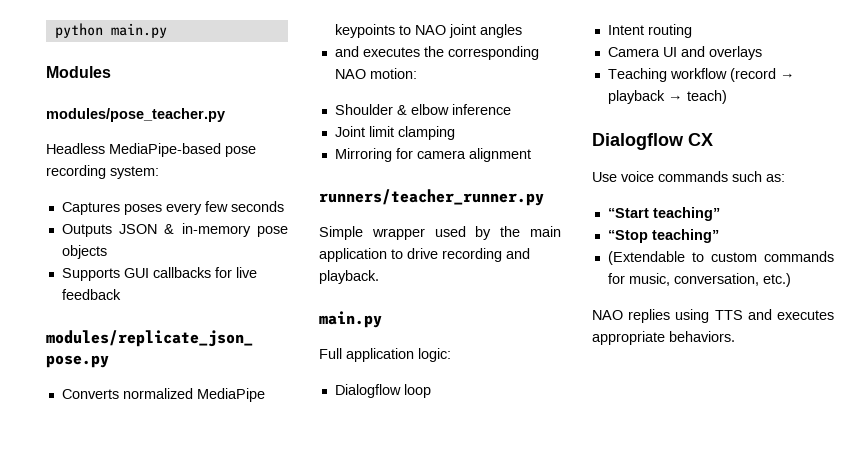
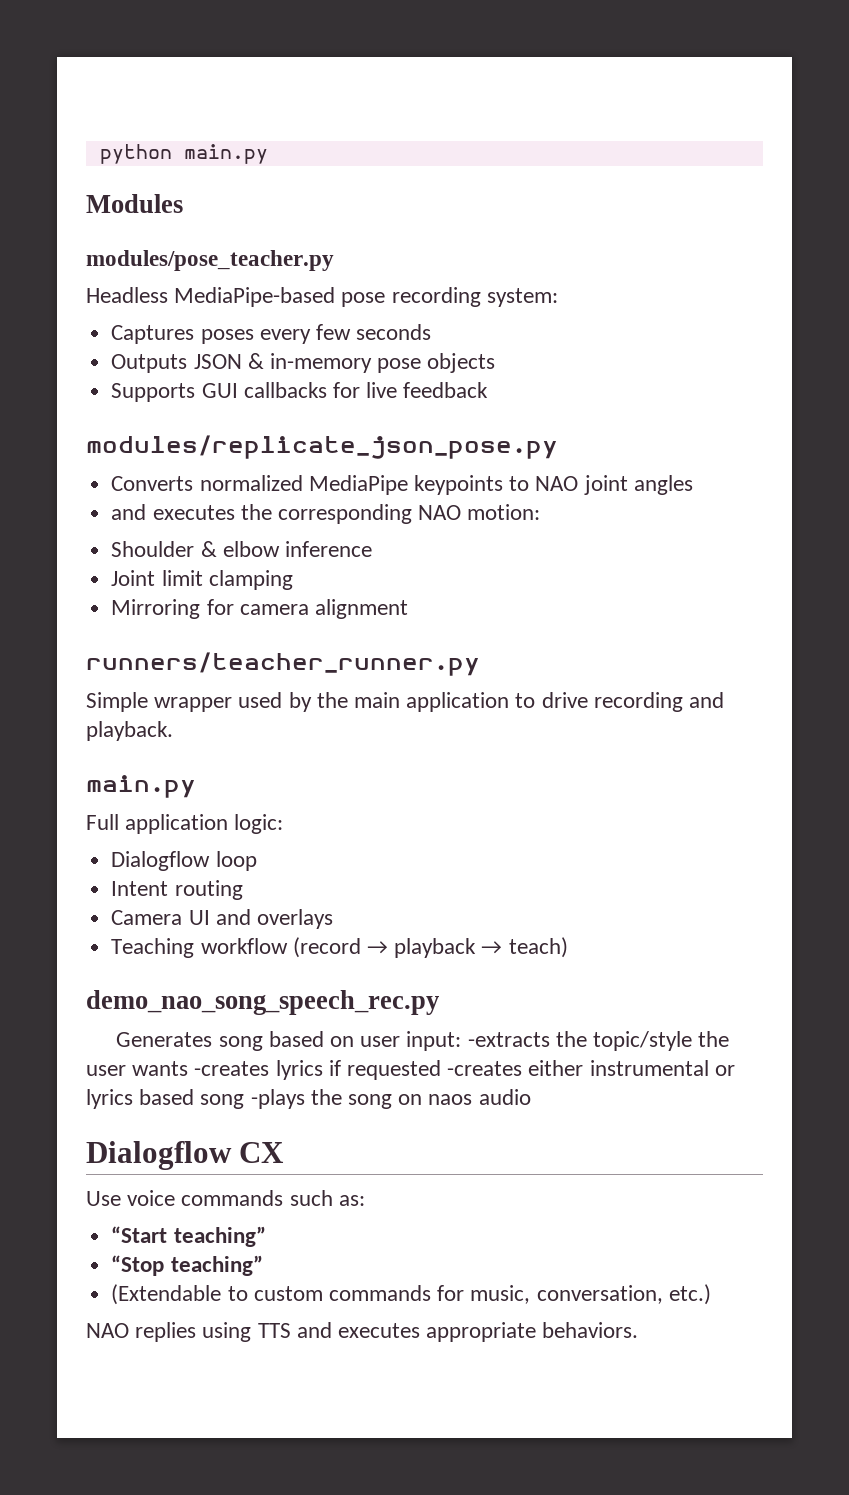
+ demo_nao_song_speech_rec.py
+ Generates song based on user input: -extracts the topic/style the user wants -creates lyrics if requested -creates either instrumental or lyrics based song -plays the song on naos audio

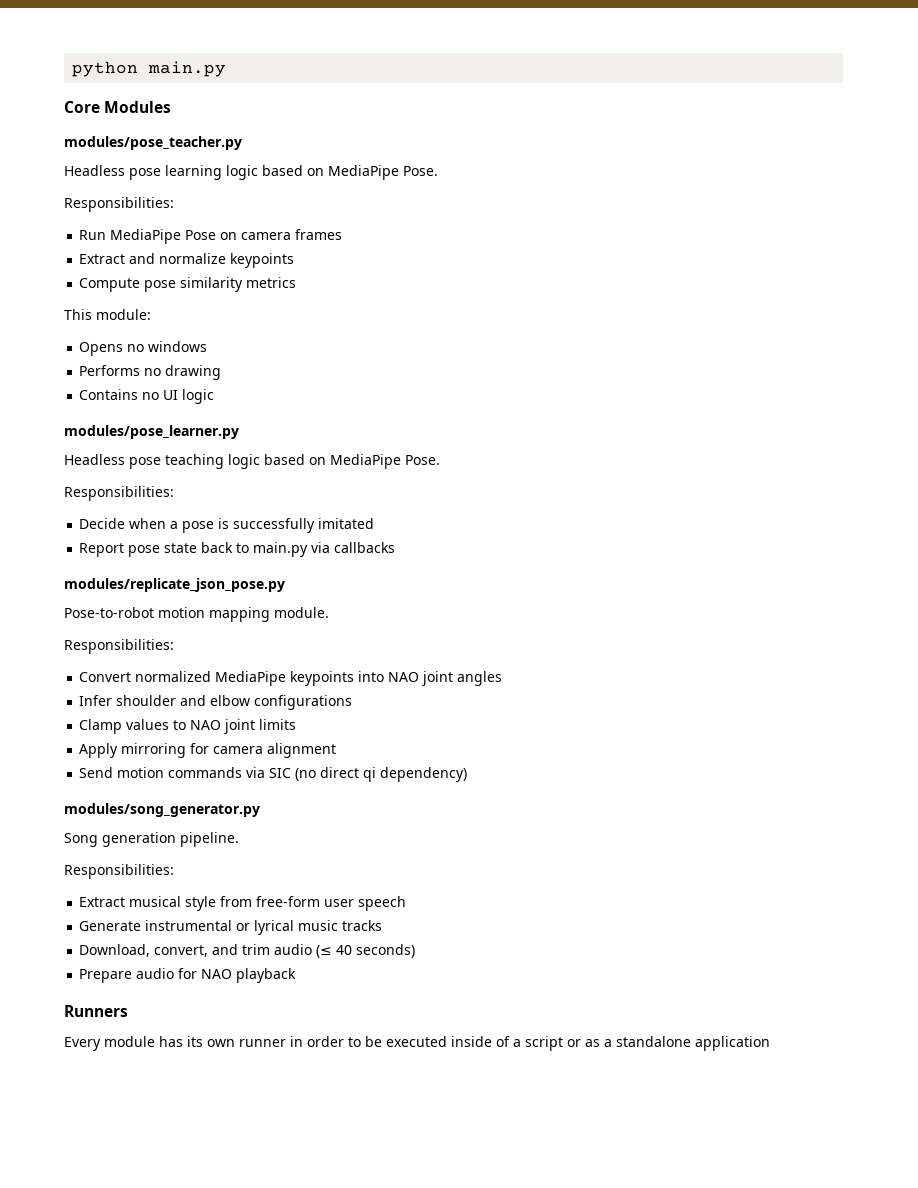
- Modules
+ Core Modules
- Headless MediaPipe-based pose recording system:
- Captures poses every few seconds
- Outputs JSON & in-memory pose objects
- Supports GUI callbacks for live feedback
+ Headless pose learning logic based on MediaPipe Pose.
+ Responsibilities:
+ Run MediaPipe Pose on camera frames
+ Extract and normalize keypoints
+ Compute pose similarity metrics
+ This module:
+ Opens no windows
+ Performs no drawing
+ Contains no UI logic
+ modules/pose_learner.py
+ Headless pose teaching logic based on MediaPipe Pose.
+ Responsibilities:
+ Decide when a pose is successfully imitated
+ Report pose state back to main.py via callbacks
  modules/replicate_json_pose.py
- Converts normalized MediaPipe keypoints to NAO joint angles
+ Pose-to-robot motion mapping module.
+ Responsibilities:
+ Convert normalized MediaPipe keypoints into NAO joint angles
- and executes the corresponding NAO motion:
- Shoulder & elbow inference
- Joint limit clamping
- Mirroring for camera alignment
- runners/teacher_runner.py
- Simple wrapper used by the main application to drive recording and playback.
- main.py
- Full application logic:
- Dialogflow loop
- Intent routing
- Camera UI and overlays
- Teaching workflow (record → playback → teach)
- demo_nao_song_speech_rec.py
- Generates song based on user input: -extracts the topic/style the user wants -creates lyrics if requested -creates either instrumental or lyrics based song -plays the song on naos audio
- Dialogflow CX
- Use voice commands such as:
- “Start teaching”
- “Stop teaching”
- (Extendable to custom commands for music, conversation, etc.)
- NAO replies using TTS and executes appropriate behaviors.
+ Infer shoulder and elbow configurations
+ Clamp values to NAO joint limits
+ Apply mirroring for camera alignment
+ Send motion commands via SIC (no direct qi dependency)
+ modules/song_generator.py
+ Song generation pipeline.
+ Responsibilities:
+ Extract musical style from free-form user speech
+ Generate instrumental or lyrical music tracks
+ Download, convert, and trim audio (≤ 40 seconds)
+ Prepare audio for NAO playback
+ Runners
+ Every module has its own runner in order to be executed inside of a script or as a standalone application

